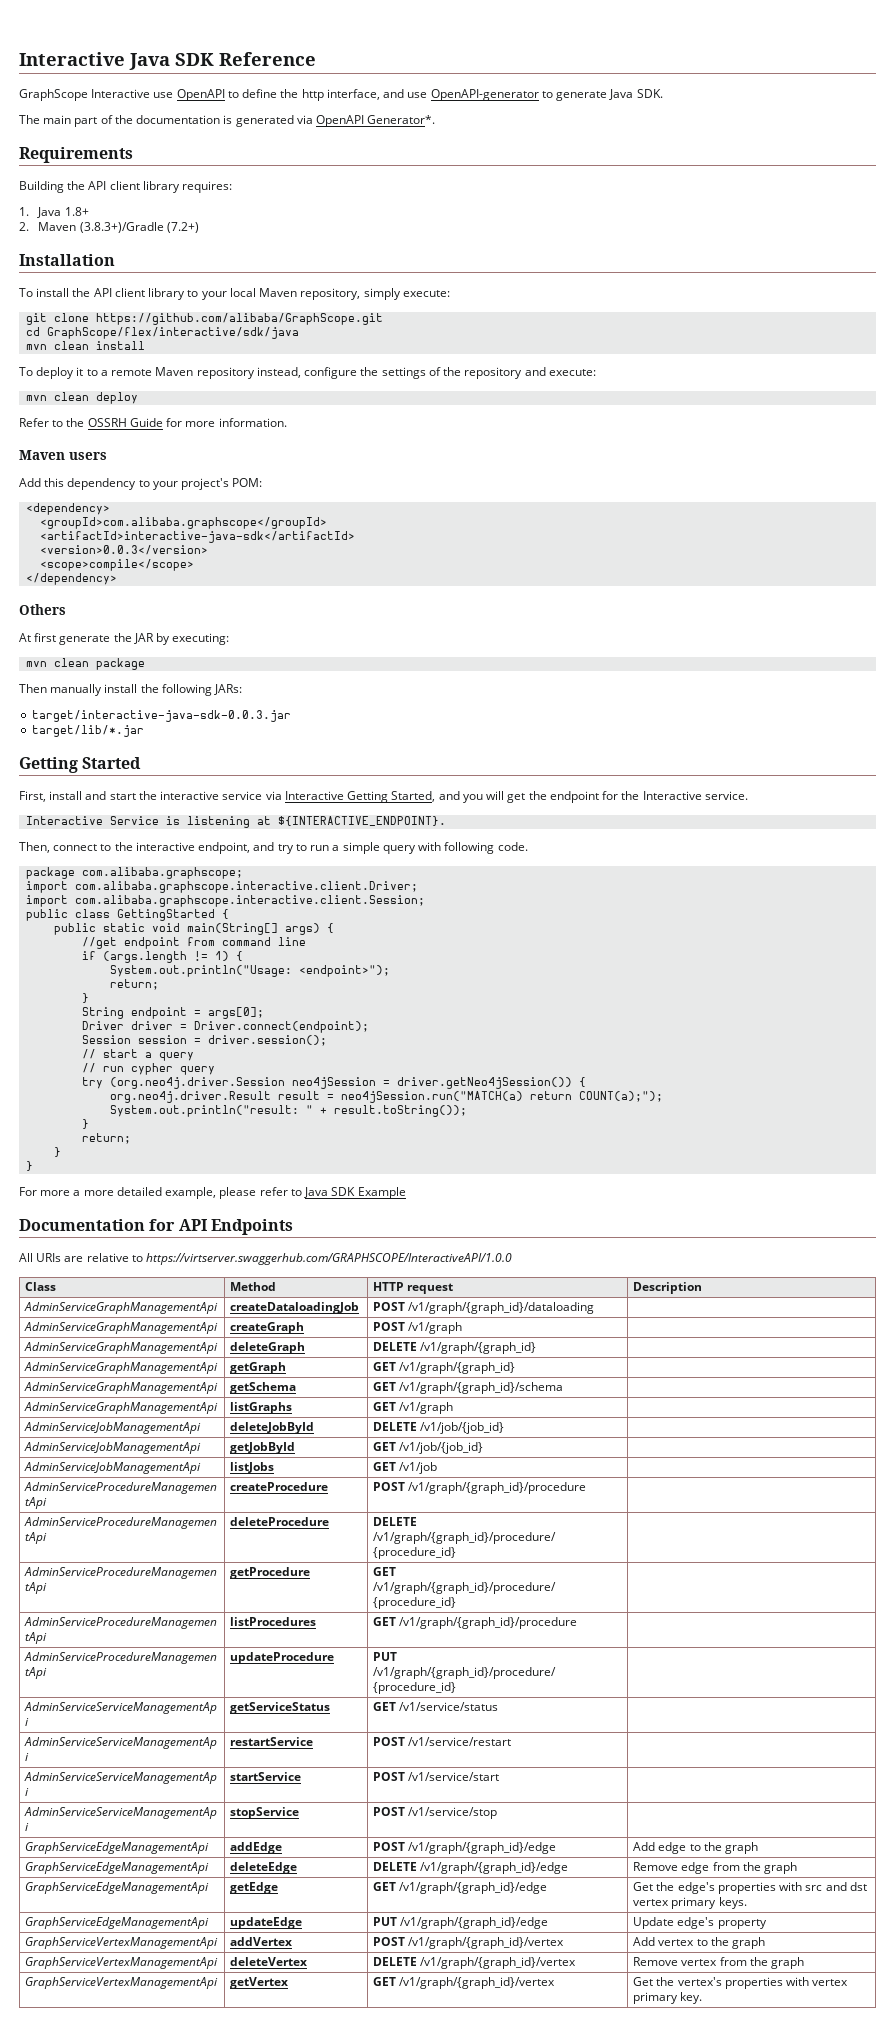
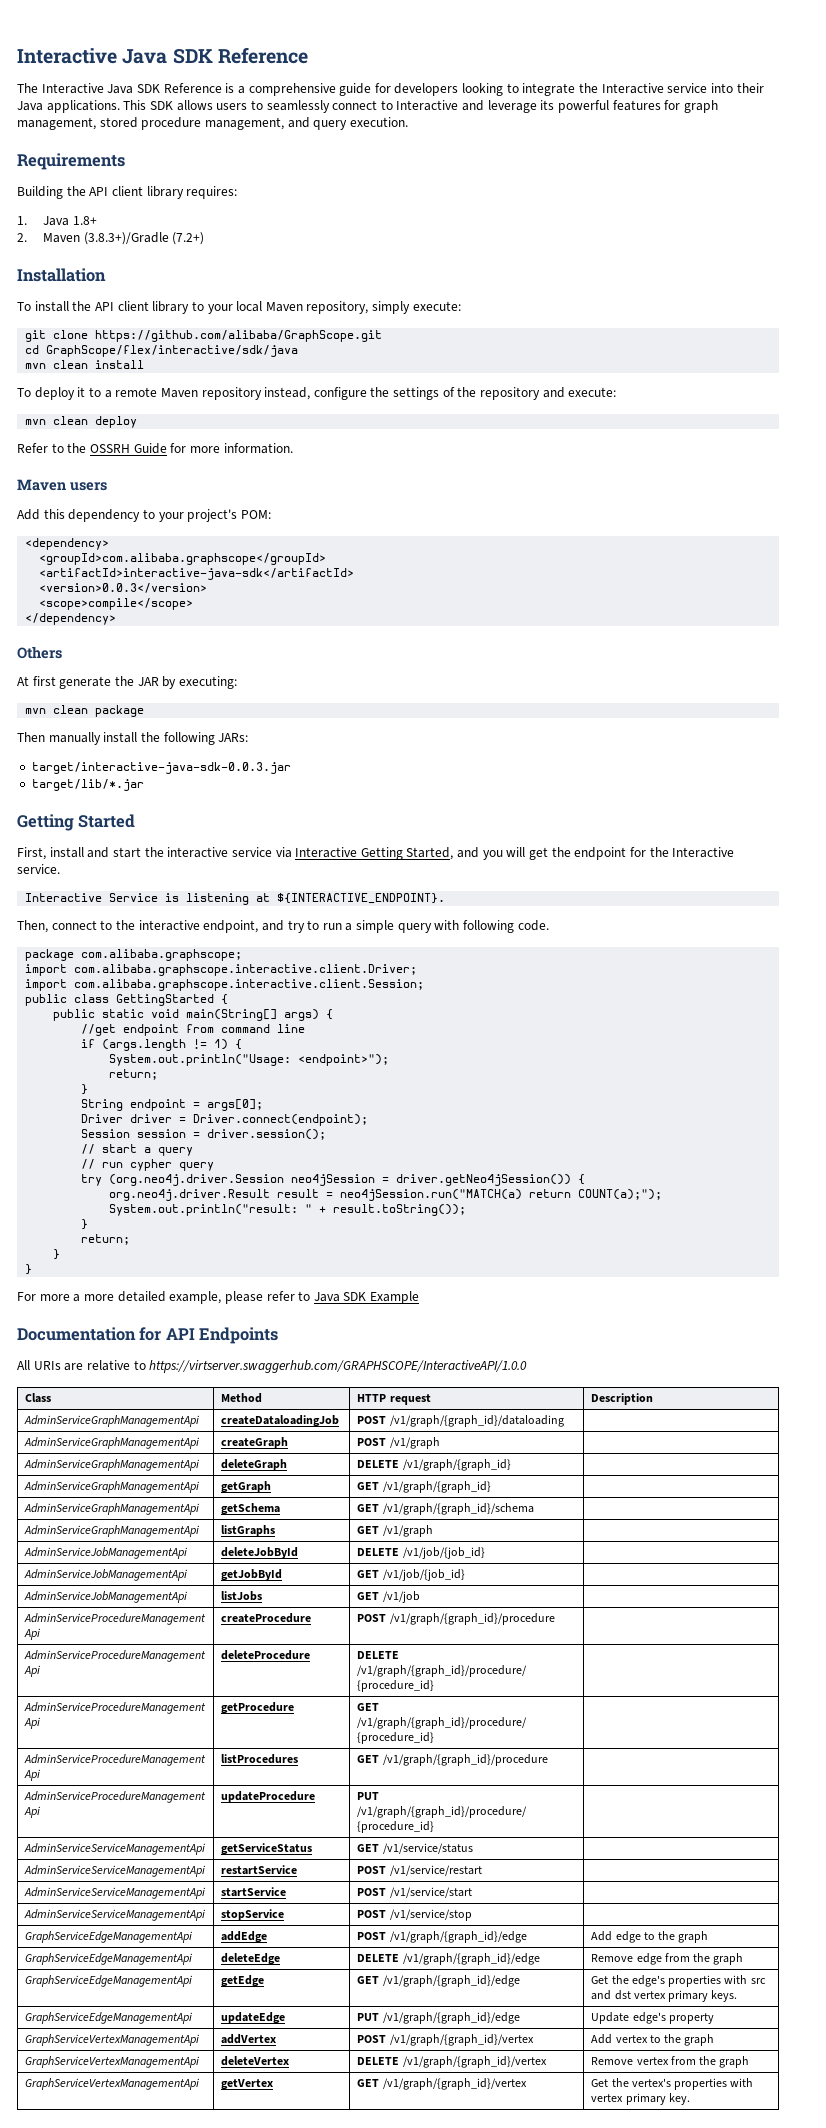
- GraphScope Interactive use OpenAPI to define the http interface, and use OpenAPI-generator to generate Java SDK.
- The main part of the documentation is generated via OpenAPI Generator*.
+ The Interactive Java SDK Reference is a comprehensive guide for developers looking to integrate the Interactive service into their Java applications. This SDK allows users to seamlessly connect to Interactive and leverage its powerful features for graph management, stored procedure management, and query execution.

